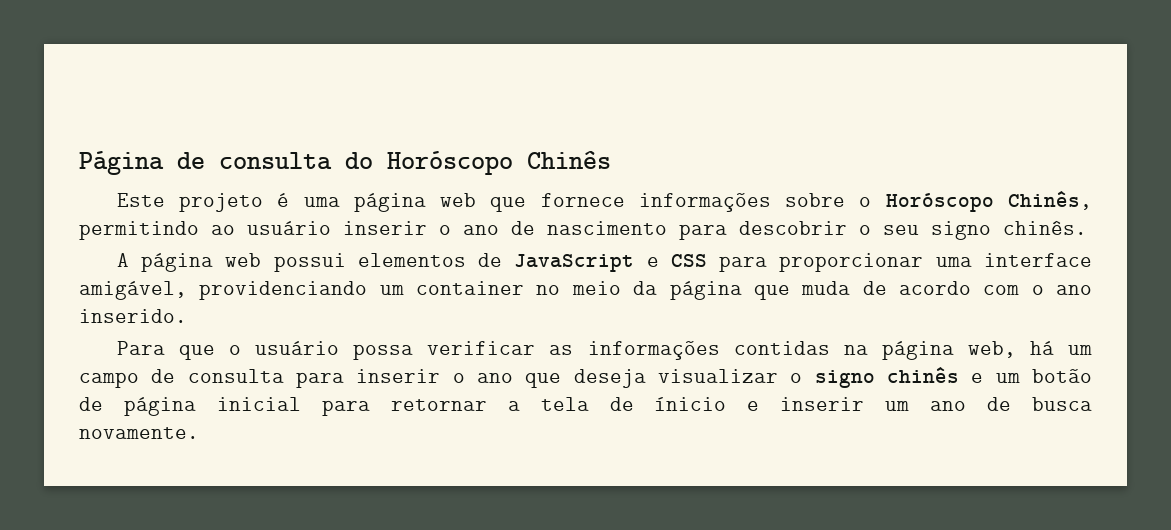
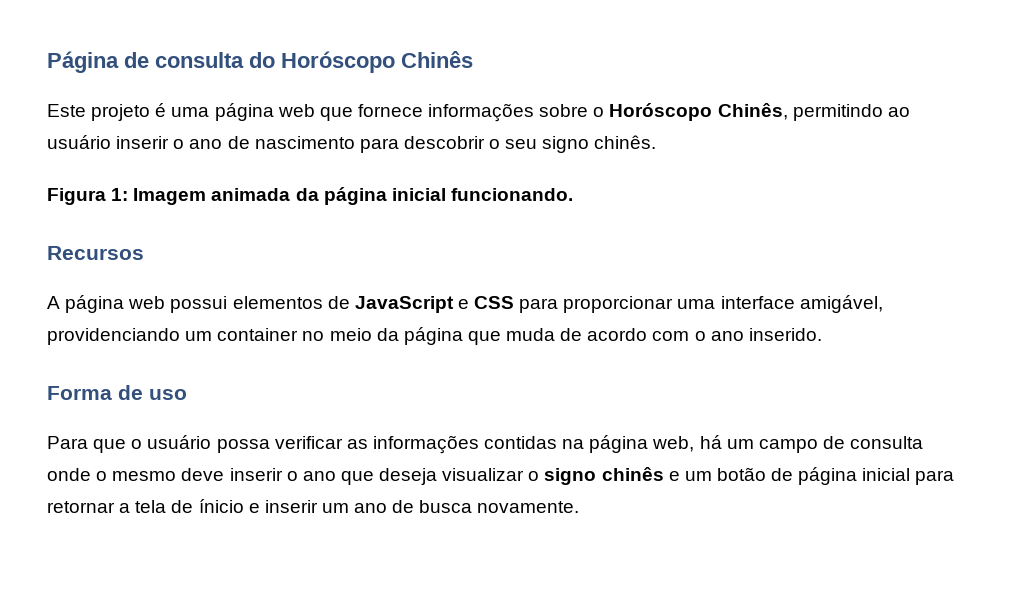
+ Figura 1: Imagem animada da página inicial funcionando.
+ Recursos
+ Forma de uso
- Para que o usuário possa verificar as informações contidas na página web, há um campo de consulta para inserir o ano que deseja visualizar o signo chinês e um botão de página inicial para retornar a tela de ínicio e inserir um ano de busca novamente.
+ Para que o usuário possa verificar as informações contidas na página web, há um campo de consulta onde o mesmo deve inserir o ano que deseja visualizar o signo chinês e um botão de página inicial para retornar a tela de ínicio e inserir um ano de busca novamente.

